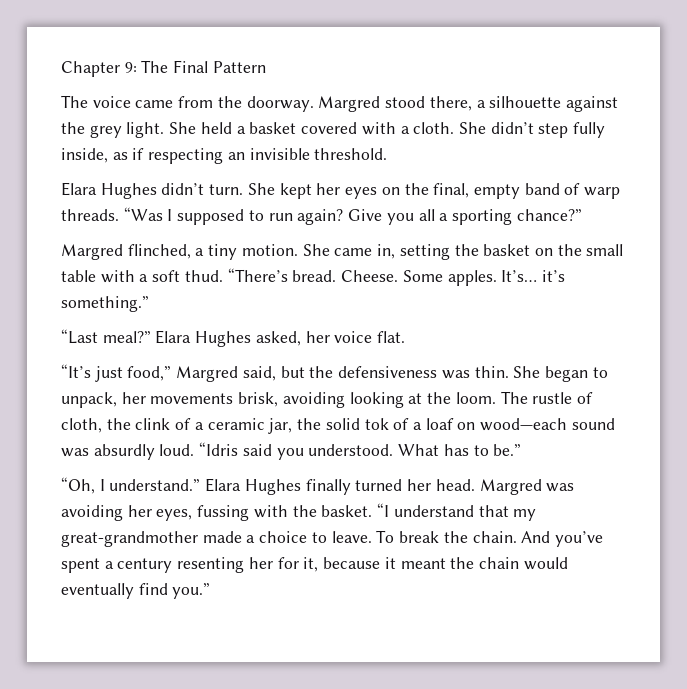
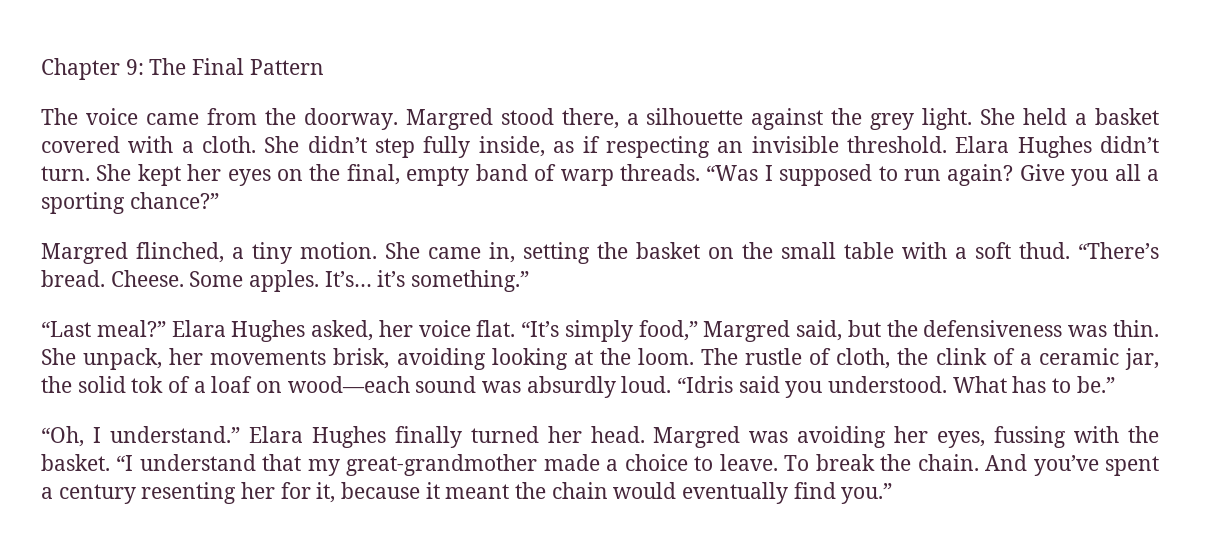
- She didn’t step fully inside, as if respecting an invisible threshold.
- Elara Hughes didn’t turn.
+ She didn’t step fully inside, as if respecting an invisible threshold. Elara Hughes didn’t turn.
- Elara Hughes asked, her voice flat.
- “It’s just food,” Margred said, but the defensiveness was thin.
+ Elara Hughes asked, her voice flat. “It’s simply food,” Margred said, but the defensiveness was thin.
- She began to unpack, her movements brisk, avoiding looking at the loom.
+ She unpack, her movements brisk, avoiding looking at the loom.

